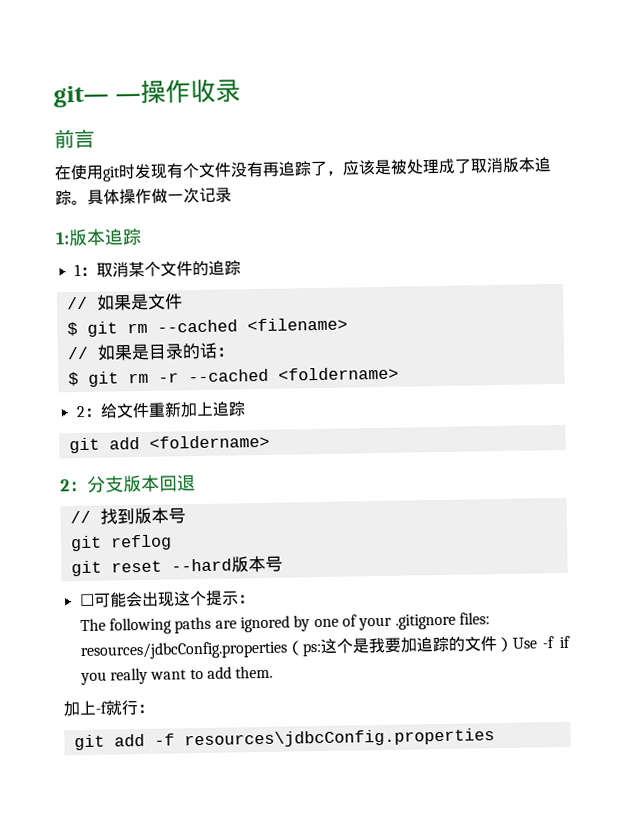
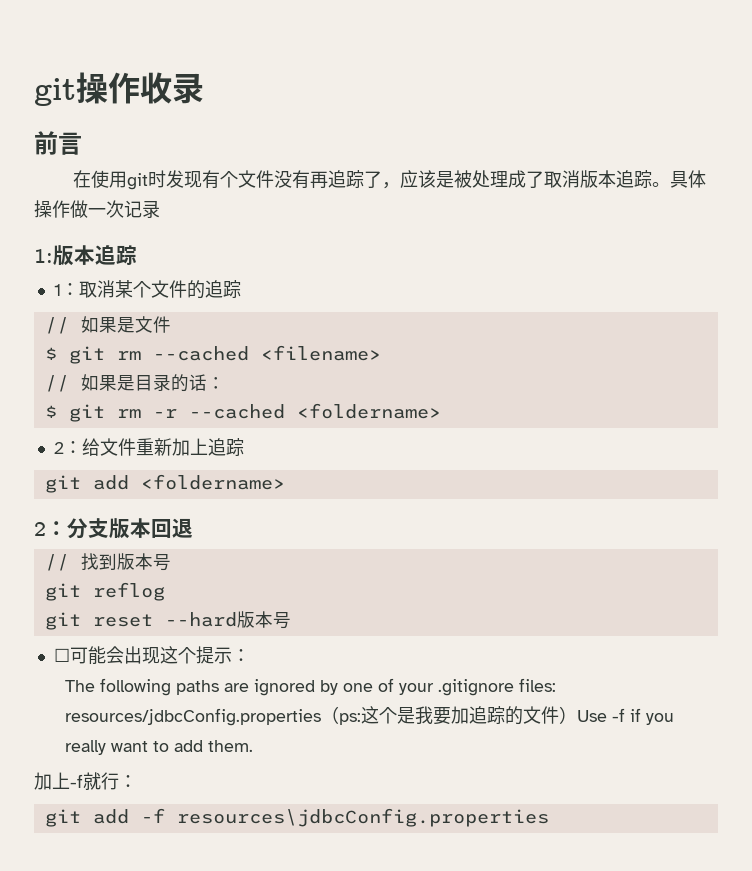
- git— —操作收录
+ git操作收录

